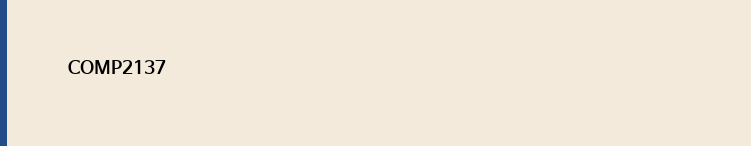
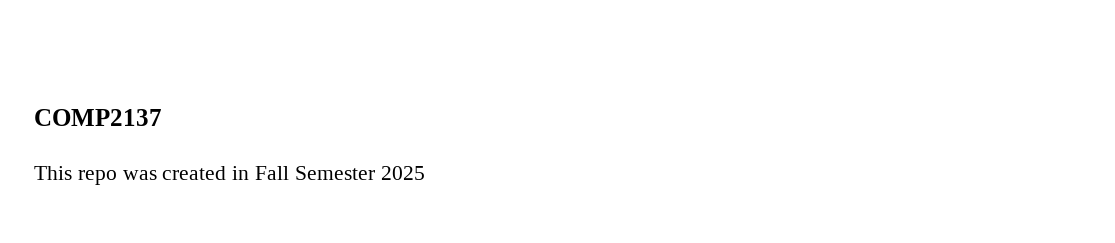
+ This repo was created in Fall Semester 2025

